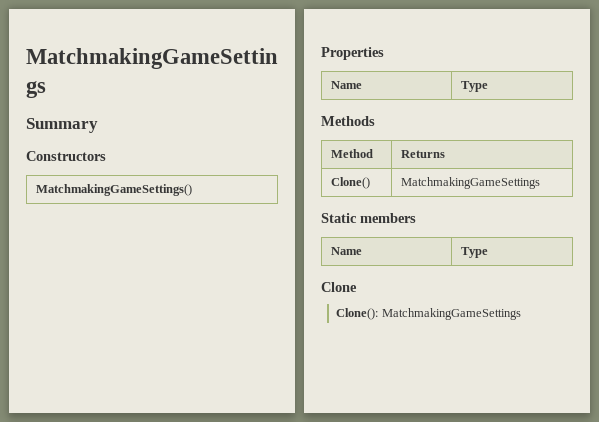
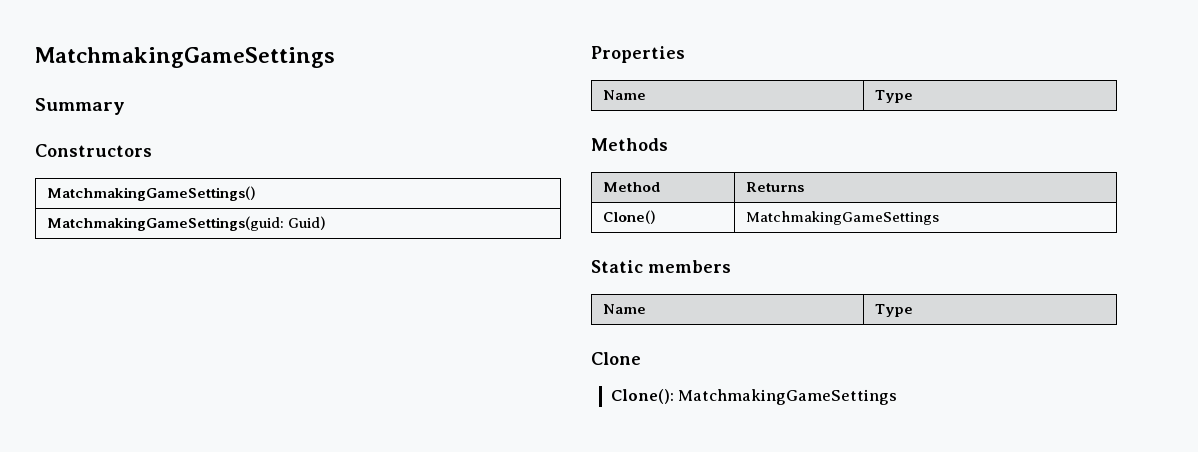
+ MatchmakingGameSettings(guid: Guid)

